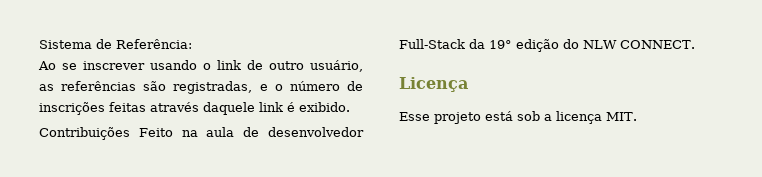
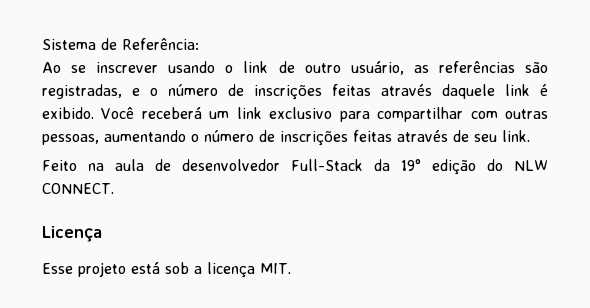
- Ao se inscrever usando o link de outro usuário, as referências são registradas, e o número de inscrições feitas através daquele link é exibido.
- Contribuições Feito na aula de desenvolvedor Full-Stack da 19° edição do NLW CONNECT.
+ Ao se inscrever usando o link de outro usuário, as referências são registradas, e o número de inscrições feitas através daquele link é exibido. Você receberá um link exclusivo para compartilhar com outras pessoas, aumentando o número de inscrições feitas através de seu link.
+ Feito na aula de desenvolvedor Full-Stack da 19° edição do NLW CONNECT.

